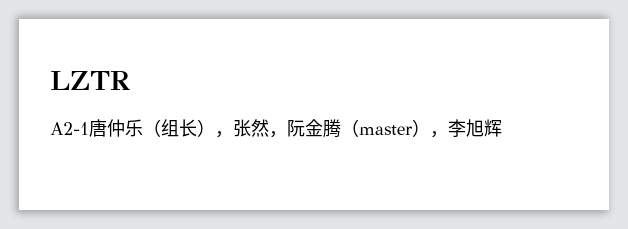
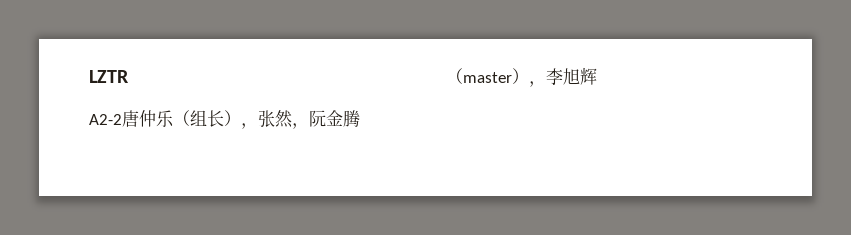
- A2-1唐仲乐（组长），张然，阮金腾（master），李旭辉
+ A2-2唐仲乐（组长），张然，阮金腾（master），李旭辉

